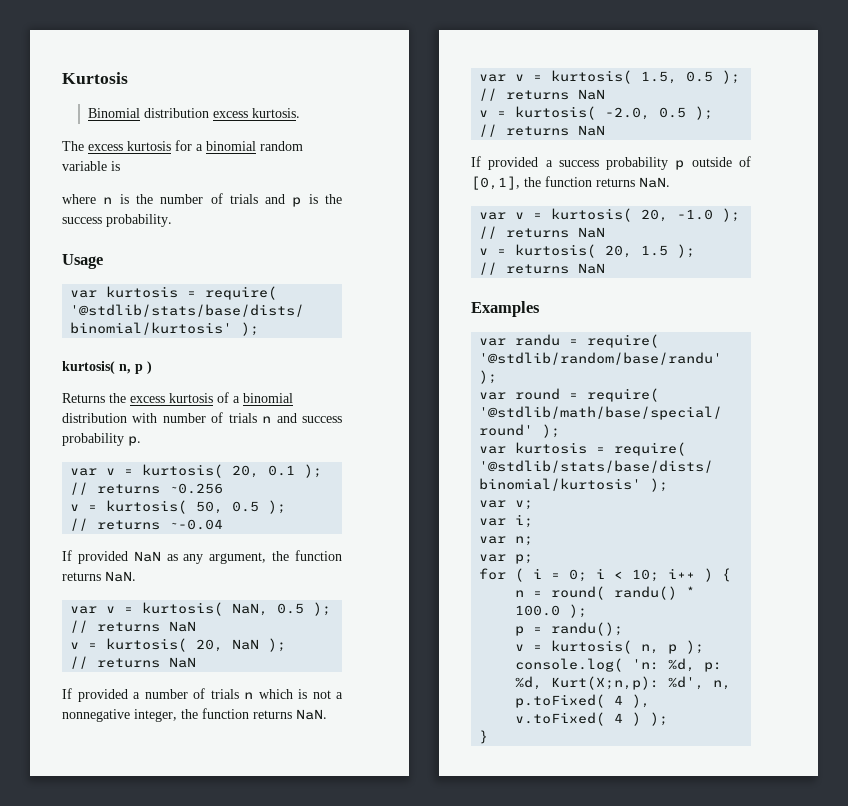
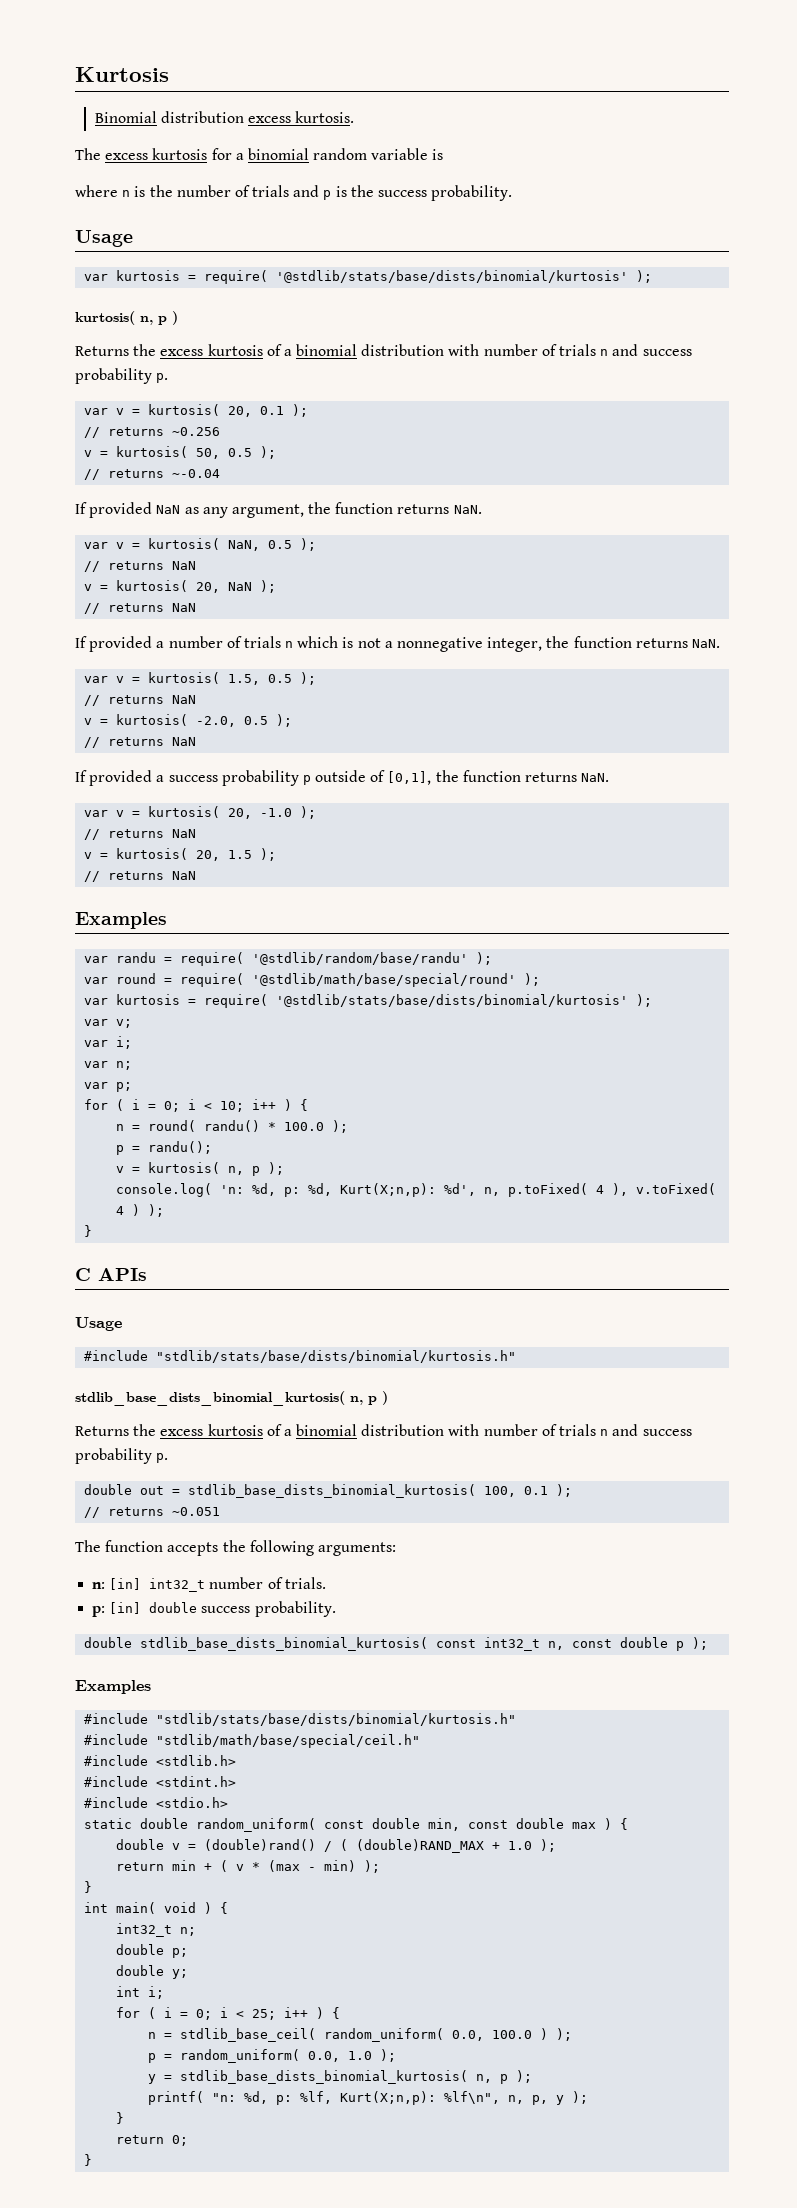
+ C APIs
+ Usage
+ #include "stdlib/stats/base/dists/binomial/kurtosis.h"
+ stdlib_base_dists_binomial_kurtosis( n, p )
+ Returns the excess kurtosis of a binomial distribution with number of trials n and success probability p.
+ double out = stdlib_base_dists_binomial_kurtosis( 100, 0.1 );
+ // returns ~0.051
+ The function accepts the following arguments:
+ n: [in] int32_t number of trials.
+ p: [in] double success probability.
+ double stdlib_base_dists_binomial_kurtosis( const int32_t n, const double p );
+ Examples
+ #include "stdlib/stats/base/dists/binomial/kurtosis.h"
+ #include "stdlib/math/base/special/ceil.h"
+ #include <stdlib.h>
+ #include <stdint.h>
+ #include <stdio.h>
+ static double random_uniform( const double min, const double max ) {
+ double v = (double)rand() / ( (double)RAND_MAX + 1.0 );
+ return min + ( v * (max - min) );
+ }
+ int main( void ) {
+ int32_t n;
+ double p;
+ double y;
+ int i;
+ for ( i = 0; i < 25; i++ ) {
+ n = stdlib_base_ceil( random_uniform( 0.0, 100.0 ) );
+ p = random_uniform( 0.0, 1.0 );
+ y = stdlib_base_dists_binomial_kurtosis( n, p );
+ printf( "n: %d, p: %lf, Kurt(X;n,p): %lf\n", n, p, y );
+ }
+ return 0;
+ }

